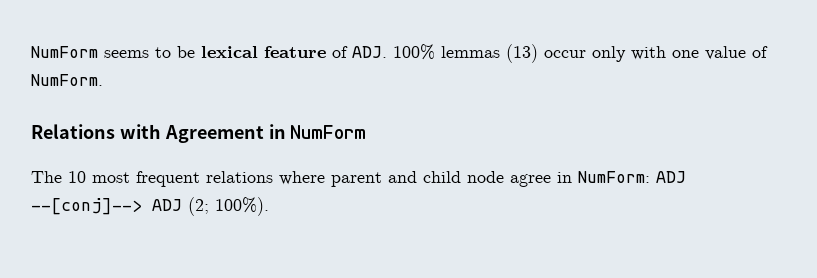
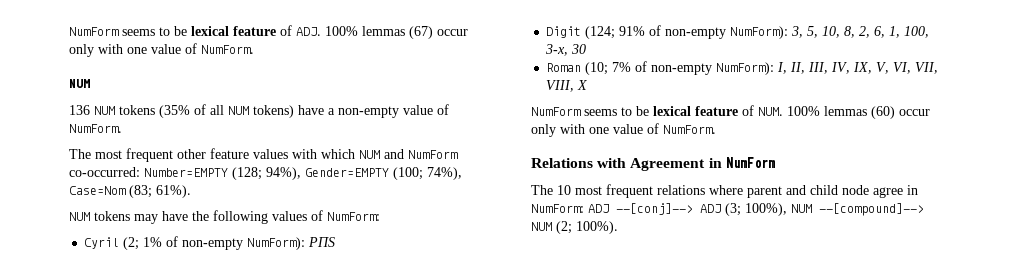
- NumForm seems to be lexical feature of ADJ. 100% lemmas (13) occur only with one value of NumForm.
+ NumForm seems to be lexical feature of ADJ. 100% lemmas (67) occur only with one value of NumForm.
+ NUM
+ 136 NUM tokens (35% of all NUM tokens) have a non-empty value of NumForm.
+ The most frequent other feature values with which NUM and NumForm co-occurred: Number=EMPTY (128; 94%), Gender=EMPTY (100; 74%), Case=Nom (83; 61%).
+ NUM tokens may have the following values of NumForm:
+ Cyril (2; 1% of non-empty NumForm): РПЅ
+ Digit (124; 91% of non-empty NumForm): 3, 5, 10, 8, 2, 6, 1, 100, 3-х, 30
+ Roman (10; 7% of non-empty NumForm): I, II, III, IV, IX, V, VI, VII, VIII, X
+ NumForm seems to be lexical feature of NUM. 100% lemmas (60) occur only with one value of NumForm.
- The 10 most frequent relations where parent and child node agree in NumForm: ADJ --[conj]--> ADJ (2; 100%).
+ The 10 most frequent relations where parent and child node agree in NumForm: ADJ --[conj]--> ADJ (3; 100%), NUM --[compound]--> NUM (2; 100%).

